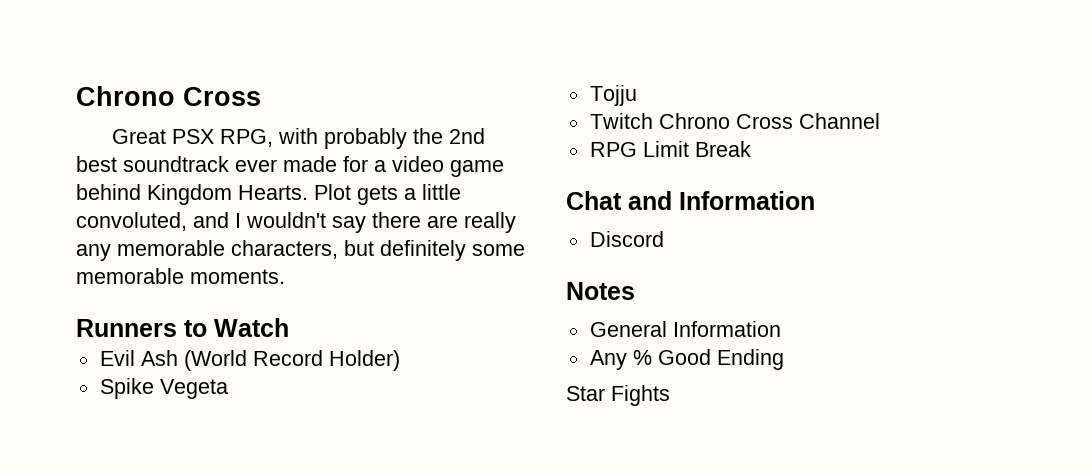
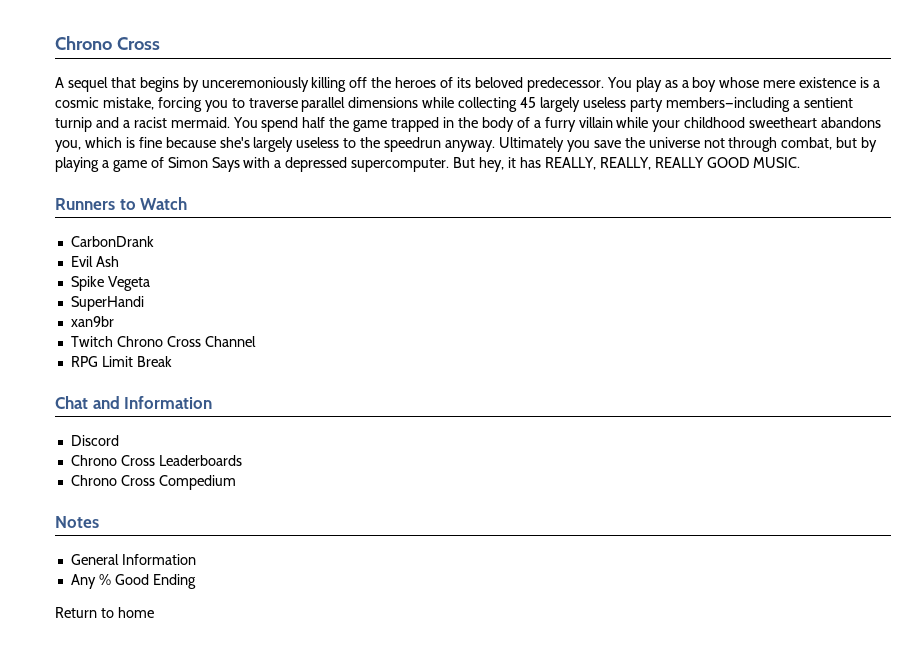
- Great PSX RPG, with probably the 2nd best soundtrack ever made for a video game behind Kingdom Hearts. Plot gets a little convoluted, and I wouldn't say there are really any memorable characters, but definitely some memorable moments.
+ A sequel that begins by unceremoniously killing off the heroes of its beloved predecessor. You play as a boy whose mere existence is a cosmic mistake, forcing you to traverse parallel dimensions while collecting 45 largely useless party members—including a sentient turnip and a racist mermaid. You spend half the game trapped in the body of a furry villain while your childhood sweetheart abandons you, which is fine because she's largely useless to the speedrun anyway. Ultimately you save the universe not through combat, but by playing a game of Simon Says with a depressed supercomputer. But hey, it has REALLY, REALLY, REALLY GOOD MUSIC.
+ CarbonDrank
- Evil Ash (World Record Holder)
+ Evil Ash
- Tojju
+ SuperHandi
+ xan9br
+ Chrono Cross Leaderboards
+ Chrono Cross Compedium
- Star Fights
+ Return to home

